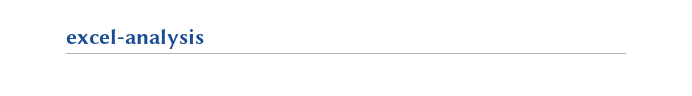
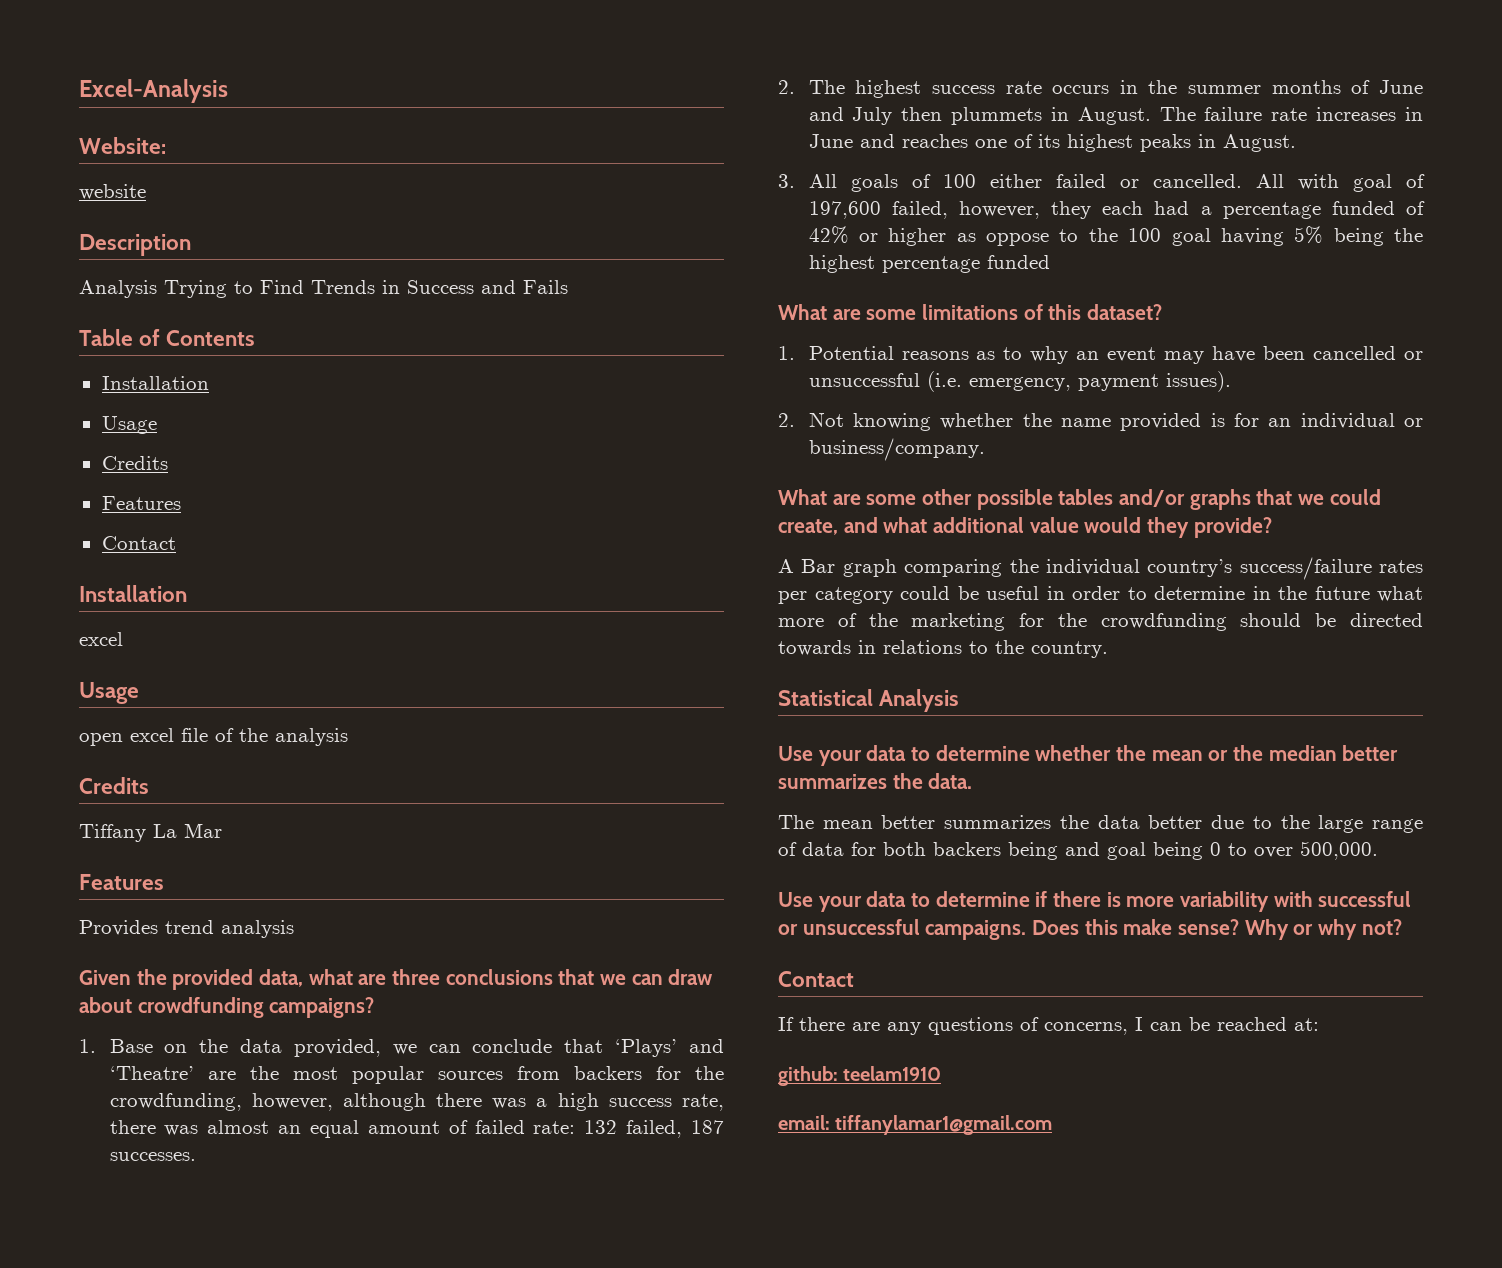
- excel-analysis
+ Excel-Analysis
+ Website:
+ website
+ Description
+ Analysis Trying to Find Trends in Success and Fails
+ Table of Contents
+ Installation
+ Usage
+ Credits
+ Features
+ Contact
+ Installation
+ excel
+ Usage
+ open excel file of the analysis
+ Credits
+ Tiffany La Mar
+ Features
+ Provides trend analysis
+ Given the provided data, what are three conclusions that we can draw about crowdfunding campaigns?
+ 1. Base on the data provided, we can conclude that ‘Plays’ and ‘Theatre’ are the most popular sources from backers for the crowdfunding, however, although there was a high success rate, there was almost an equal amount of failed rate: 132 failed, 187 successes.
+ 2. The highest success rate occurs in the summer months of June and July then plummets in August. The failure rate increases in June and reaches one of its highest peaks in August.
+ 3. All goals of 100 either failed or cancelled. All with goal of 197,600 failed, however, they each had a percentage funded of 42% or higher as oppose to the 100 goal having 5% being the highest percentage funded
+ What are some limitations of this dataset?
+ 1. Potential reasons as to why an event may have been cancelled or unsuccessful (i.e. emergency, payment issues).
+ 2. Not knowing whether the name provided is for an individual or business/company.
+ What are some other possible tables and/or graphs that we could create, and what additional value would they provide?
+ A Bar graph comparing the individual country’s success/failure rates per category could be useful in order to determine in the future what more of the marketing for the crowdfunding should be directed towards in relations to the country.
+ Statistical Analysis
+ Use your data to determine whether the mean or the median better summarizes the data.
+ The mean better summarizes the data better due to the large range of data for both backers being and goal being 0 to over 500,000.
+ Use your data to determine if there is more variability with successful or unsuccessful campaigns. Does this make sense? Why or why not?
+ Contact
+ If there are any questions of concerns, I can be reached at:
+ github: teelam1910
+ email: tiffanylamar1@gmail.com

